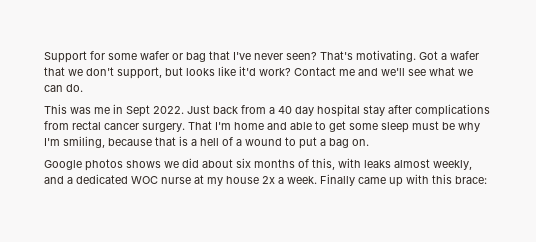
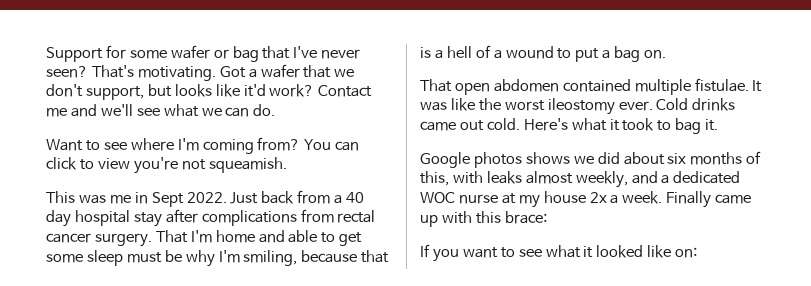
+ Want to see where I'm coming from? You can click to view you're not squeamish.
+ That open abdomen contained multiple fistulae. It was like the worst ileostomy ever. Cold drinks came out cold. Here's what it took to bag it.
+ If you want to see what it looked like on:

